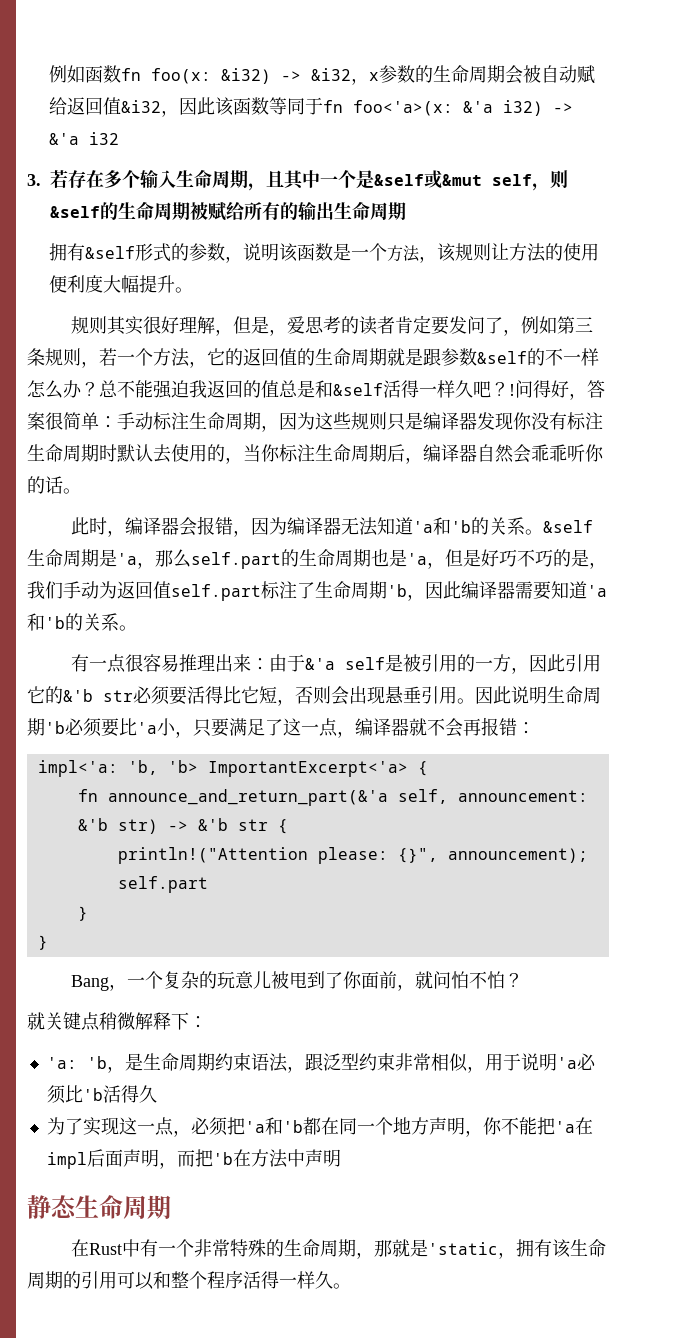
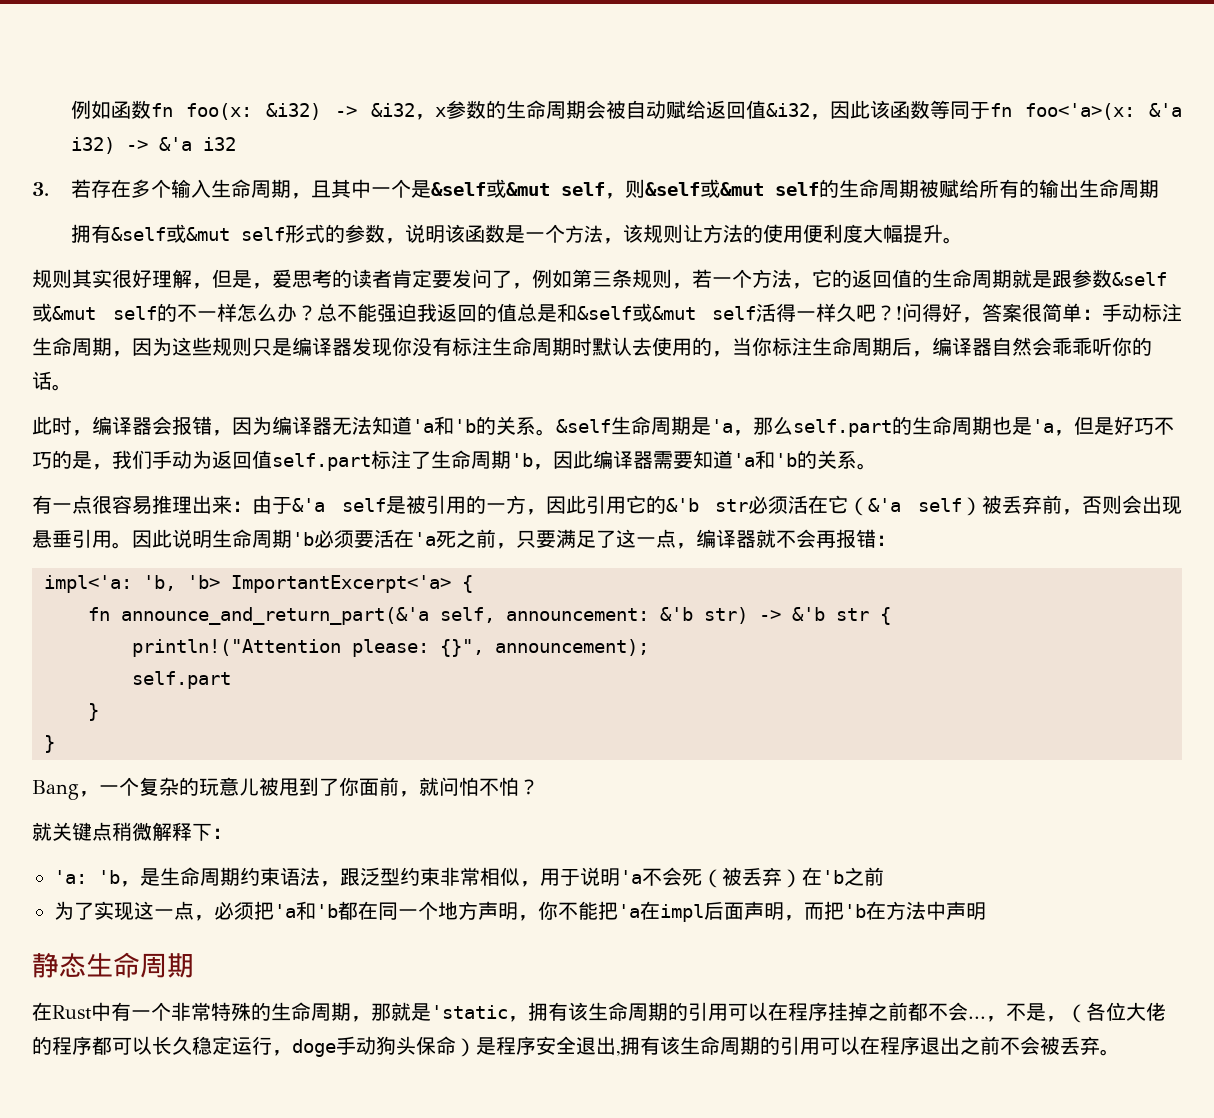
- 3.若存在多个输入生命周期，且其中一个是&self或&mut self，则&self的生命周期被赋给所有的输出生命周期
+ 3.若存在多个输入生命周期，且其中一个是&self或&mut self，则&self或&mut self的生命周期被赋给所有的输出生命周期
- 拥有&self形式的参数，说明该函数是一个方法，该规则让方法的使用便利度大幅提升。
+ 拥有&self或&mut self形式的参数，说明该函数是一个方法，该规则让方法的使用便利度大幅提升。
- 规则其实很好理解，但是，爱思考的读者肯定要发问了，例如第三条规则，若一个方法，它的返回值的生命周期就是跟参数&self的不一样怎么办？
+ 规则其实很好理解，但是，爱思考的读者肯定要发问了，例如第三条规则，若一个方法，它的返回值的生命周期就是跟参数&self或&mut self的不一样怎么办？
- 总不能强迫我返回的值总是和&self活得一样久吧？
+ 总不能强迫我返回的值总是和&self或&mut self活得一样久吧？
- 有一点很容易推理出来：由于&'a self是被引用的一方，因此引用它的&'b str必须要活得比它短，否则会出现悬垂引用。
+ 有一点很容易推理出来：由于&'a self是被引用的一方，因此引用它的&'b str必须活在它（&'a self）被丢弃前，否则会出现悬垂引用。
- 因此说明生命周期'b必须要比'a小，只要满足了这一点，编译器就不会再报错：
+ 因此说明生命周期'b必须要活在'a死之前，只要满足了这一点，编译器就不会再报错：
- 'a: 'b，是生命周期约束语法，跟泛型约束非常相似，用于说明'a必须比'b活得久
+ 'a: 'b，是生命周期约束语法，跟泛型约束非常相似，用于说明'a不会死（被丢弃）在'b之前
- 在Rust中有一个非常特殊的生命周期，那就是'static，拥有该生命周期的引用可以和整个程序活得一样久。
+ 在Rust中有一个非常特殊的生命周期，那就是'static，拥有该生命周期的引用可以在程序挂掉之前都不会...，不是，（各位大佬的程序都可以长久稳定运行，doge手动狗头保命）是程序安全退出,拥有该生命周期的引用可以在程序退出之前不会被丢弃。

